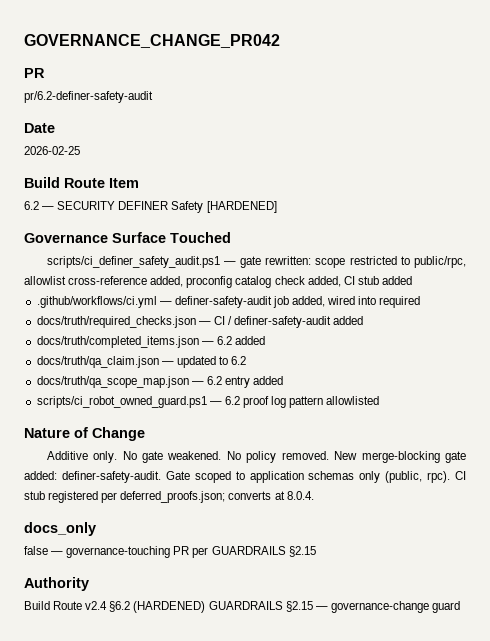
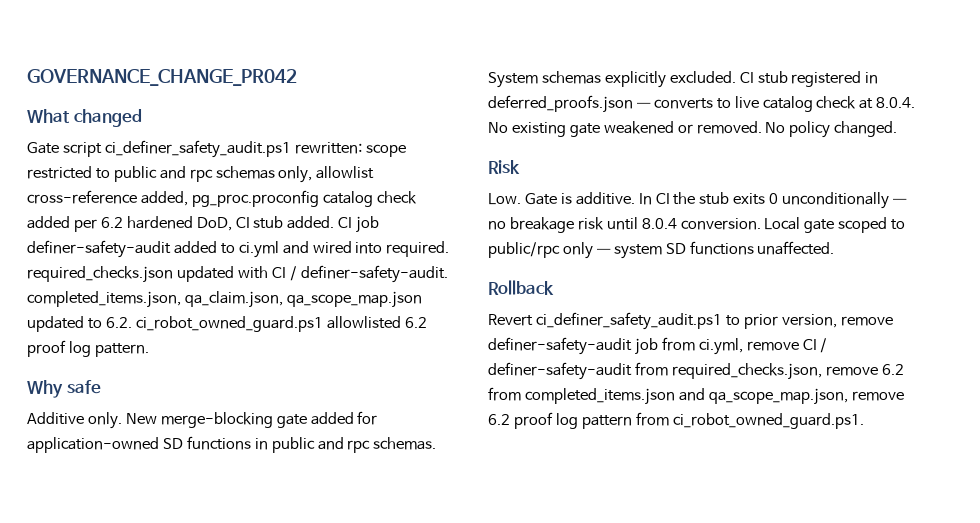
  GOVERNANCE_CHANGE_PR042
- PR
- pr/6.2-definer-safety-audit
- Date
- 2026-02-25
- Build Route Item
- 6.2 — SECURITY DEFINER Safety [HARDENED]
- Governance Surface Touched
- scripts/ci_definer_safety_audit.ps1 — gate rewritten: scope restricted to public/rpc, allowlist cross-reference added, proconfig catalog check added, CI stub added
- .github/workflows/ci.yml — definer-safety-audit job added, wired into required
- docs/truth/required_checks.json — CI / definer-safety-audit added
- docs/truth/completed_items.json — 6.2 added
- docs/truth/qa_claim.json — updated to 6.2
- docs/truth/qa_scope_map.json — 6.2 entry added
- scripts/ci_robot_owned_guard.ps1 — 6.2 proof log pattern allowlisted
- Nature of Change
- Additive only. No gate weakened. No policy removed. New merge-blocking gate added: definer-safety-audit. Gate scoped to application schemas only (public, rpc). CI stub registered per deferred_proofs.json; converts at 8.0.4.
- docs_only
- false — governance-touching PR per GUARDRAILS §2.15
- Authority
- Build Route v2.4 §6.2 (HARDENED) GUARDRAILS §2.15 — governance-change guard
+ What changed
+ Gate script ci_definer_safety_audit.ps1 rewritten: scope restricted to public and rpc schemas only, allowlist cross-reference added, pg_proc.proconfig catalog check added per 6.2 hardened DoD, CI stub added. CI job definer-safety-audit added to ci.yml and wired into required. required_checks.json updated with CI / definer-safety-audit. completed_items.json, qa_claim.json, qa_scope_map.json updated to 6.2. ci_robot_owned_guard.ps1 allowlisted 6.2 proof log pattern.
+ Why safe
+ Additive only. New merge-blocking gate added for application-owned SD functions in public and rpc schemas. System schemas explicitly excluded. CI stub registered in deferred_proofs.json — converts to live catalog check at 8.0.4. No existing gate weakened or removed. No policy changed.
+ Risk
+ Low. Gate is additive. In CI the stub exits 0 unconditionally — no breakage risk until 8.0.4 conversion. Local gate scoped to public/rpc only — system SD functions unaffected.
+ Rollback
+ Revert ci_definer_safety_audit.ps1 to prior version, remove definer-safety-audit job from ci.yml, remove CI / definer-safety-audit from required_checks.json, remove 6.2 from completed_items.json and qa_scope_map.json, remove 6.2 proof log pattern from ci_robot_owned_guard.ps1.

